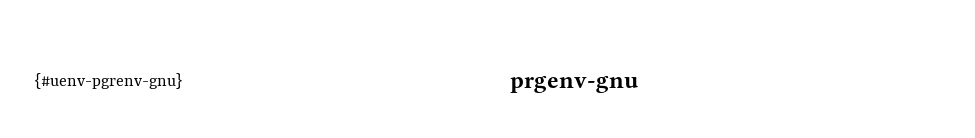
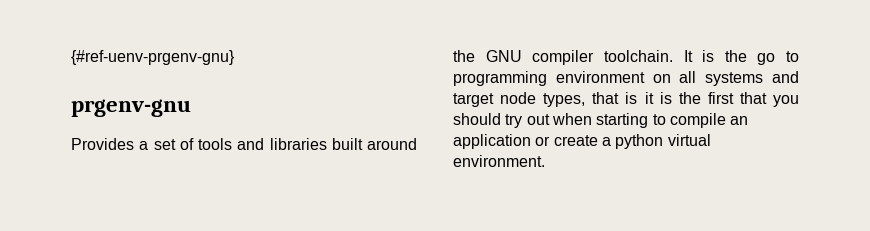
- {#uenv-pgrenv-gnu}
+ {#ref-uenv-prgenv-gnu}
+ Provides a set of tools and libraries built around the GNU compiler toolchain. It is the go to programming environment on all systems and target node types, that is it is the first that you should try out when starting to compile an application or create a python virtual environment.

